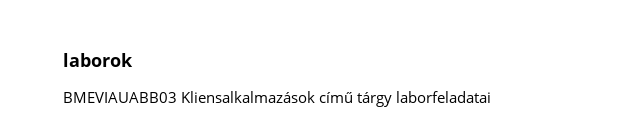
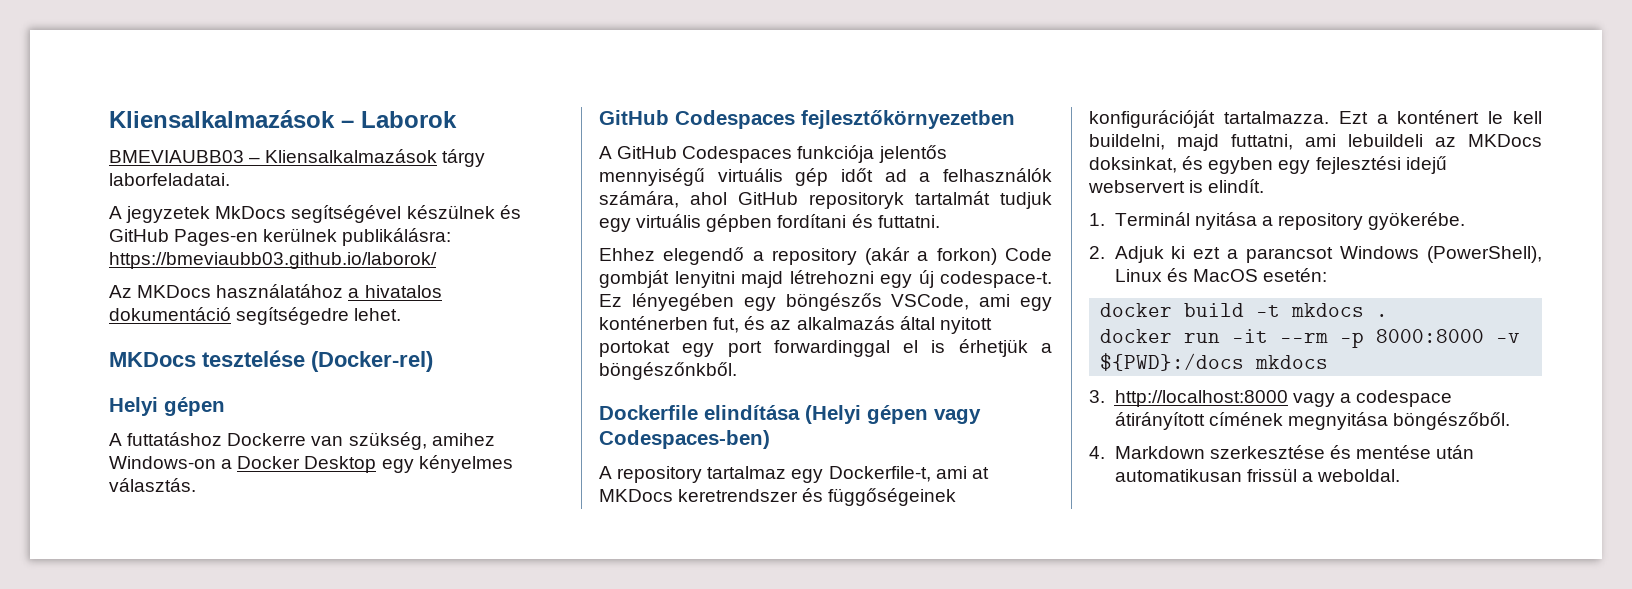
- laborok
- BMEVIAUABB03 Kliensalkalmazások című tárgy laborfeladatai
+ Kliensalkalmazások – Laborok
+ BMEVIAUBB03 – Kliensalkalmazások tárgy laborfeladatai.
+ A jegyzetek MkDocs segítségével készülnek és GitHub Pages-en kerülnek publikálásra: https://bmeviaubb03.github.io/laborok/
+ Az MKDocs használatához a hivatalos dokumentáció segítségedre lehet.
+ MKDocs tesztelése (Docker-rel)
+ Helyi gépen
+ A futtatáshoz Dockerre van szükség, amihez Windows-on a Docker Desktop egy kényelmes választás.
+ GitHub Codespaces fejlesztőkörnyezetben
+ A GitHub Codespaces funkciója jelentős mennyiségű virtuális gép időt ad a felhasználók számára, ahol GitHub repositoryk tartalmát tudjuk egy virtuális gépben fordítani és futtatni.
+ Ehhez elegendő a repository (akár a forkon) Code gombját lenyitni majd létrehozni egy új codespace-t. Ez lényegében egy böngészős VSCode, ami egy konténerben fut, és az alkalmazás által nyitott portokat egy port forwardinggal el is érhetjük a böngészőnkből.
+ Dockerfile elindítása (Helyi gépen vagy Codespaces-ben)
+ A repository tartalmaz egy Dockerfile-t, ami at MKDocs keretrendszer és függőségeinek konfigurációját tartalmazza. Ezt a konténert le kell buildelni, majd futtatni, ami lebuildeli az MKDocs doksinkat, és egyben egy fejlesztési idejű webservert is elindít.
+ 1. Terminál nyitása a repository gyökerébe.
+ 2. Adjuk ki ezt a parancsot Windows (PowerShell), Linux és MacOS esetén:
+ docker build -t mkdocs .
+ docker run -it --rm -p 8000:8000 -v ${PWD}:/docs mkdocs
+ 3. http://localhost:8000 vagy a codespace átirányított címének megnyitása böngészőből.
+ 4. Markdown szerkesztése és mentése után automatikusan frissül a weboldal.

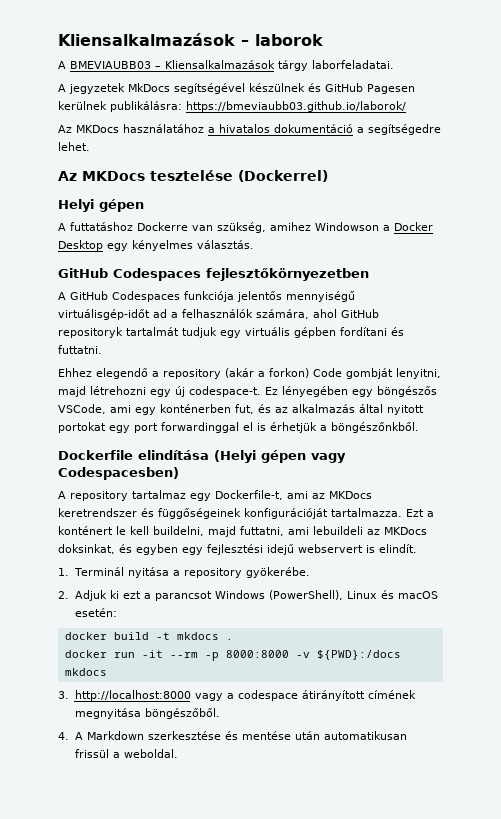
- Kliensalkalmazások – Laborok
- BMEVIAUBB03 – Kliensalkalmazások tárgy laborfeladatai.
+ Kliensalkalmazások – laborok
+ A BMEVIAUBB03 – Kliensalkalmazások tárgy laborfeladatai.
- A jegyzetek MkDocs segítségével készülnek és GitHub Pages-en kerülnek publikálásra: https://bmeviaubb03.github.io/laborok/
+ A jegyzetek MkDocs segítségével készülnek és GitHub Pagesen kerülnek publikálásra: https://bmeviaubb03.github.io/laborok/
- Az MKDocs használatához a hivatalos dokumentáció segítségedre lehet.
+ Az MKDocs használatához a hivatalos dokumentáció a segítségedre lehet.
- MKDocs tesztelése (Docker-rel)
+ Az MKDocs tesztelése (Dockerrel)
- A futtatáshoz Dockerre van szükség, amihez Windows-on a Docker Desktop egy kényelmes választás.
+ A futtatáshoz Dockerre van szükség, amihez Windowson a Docker Desktop egy kényelmes választás.
- A GitHub Codespaces funkciója jelentős mennyiségű virtuális gép időt ad a felhasználók számára, ahol GitHub repositoryk tartalmát tudjuk egy virtuális gépben fordítani és futtatni.
+ A GitHub Codespaces funkciója jelentős mennyiségű virtuálisgép-időt ad a felhasználók számára, ahol GitHub repositoryk tartalmát tudjuk egy virtuális gépben fordítani és futtatni.
- Ehhez elegendő a repository (akár a forkon) Code gombját lenyitni majd létrehozni egy új codespace-t.
+ Ehhez elegendő a repository (akár a forkon) Code gombját lenyitni, majd létrehozni egy új codespace-t.
- Dockerfile elindítása (Helyi gépen vagy Codespaces-ben)
+ Dockerfile elindítása (Helyi gépen vagy Codespacesben)
- A repository tartalmaz egy Dockerfile-t, ami at MKDocs keretrendszer és függőségeinek konfigurációját tartalmazza.
+ A repository tartalmaz egy Dockerfile-t, ami az MKDocs keretrendszer és függőségeinek konfigurációját tartalmazza.
- 2. Adjuk ki ezt a parancsot Windows (PowerShell), Linux és MacOS esetén:
+ 2. Adjuk ki ezt a parancsot Windows (PowerShell), Linux és macOS esetén:
- 4. Markdown szerkesztése és mentése után automatikusan frissül a weboldal.
+ 4. A Markdown szerkesztése és mentése után automatikusan frissül a weboldal.

